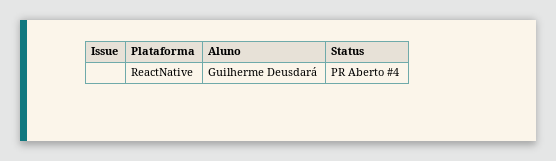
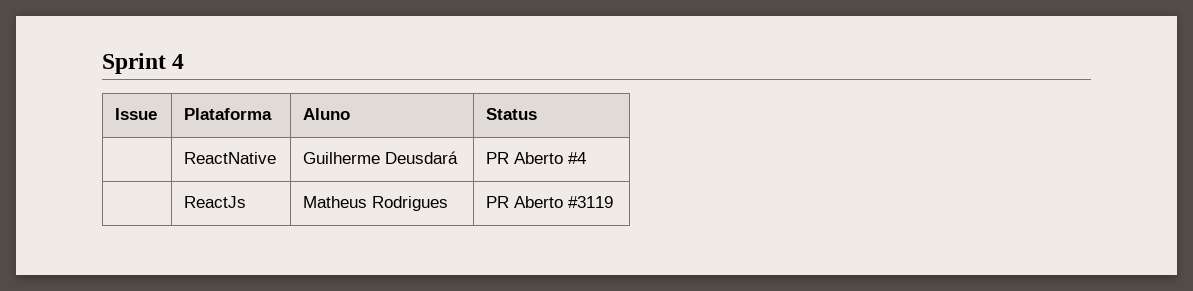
+ Sprint 4
+ | ReactJs | Matheus Rodrigues | PR Aberto #3119

